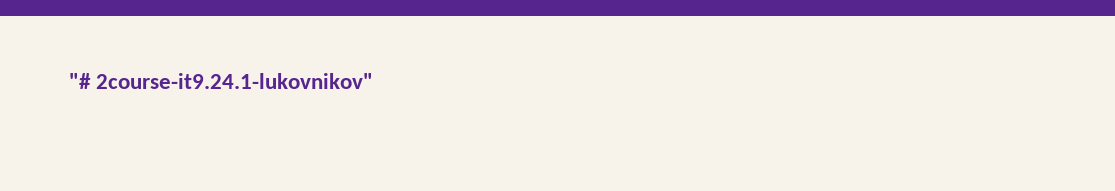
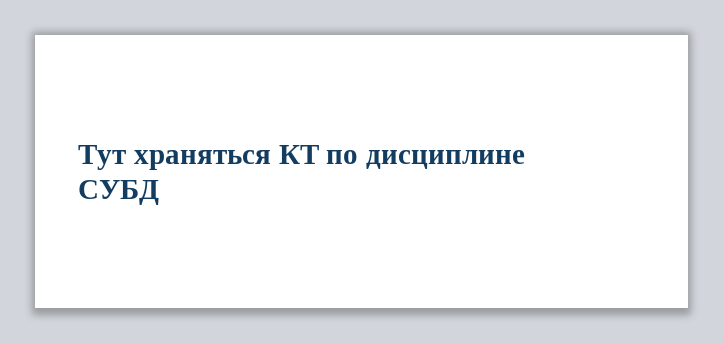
- "# 2course-it9.24.1-lukovnikov"
+ Тут храняться КТ по дисциплине СУБД

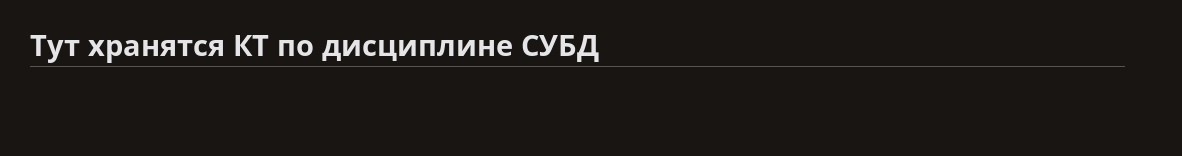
- Тут храняться КТ по дисциплине СУБД
+ Тут хранятся КТ по дисциплине СУБД

